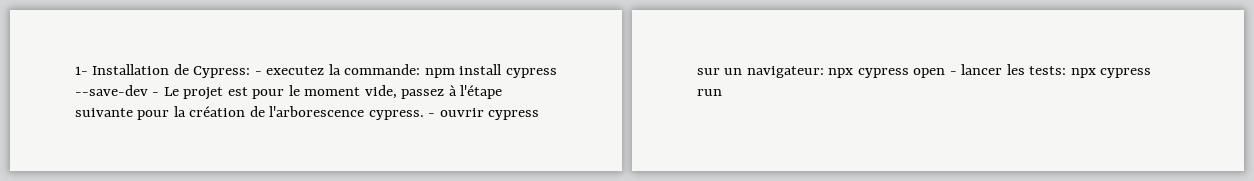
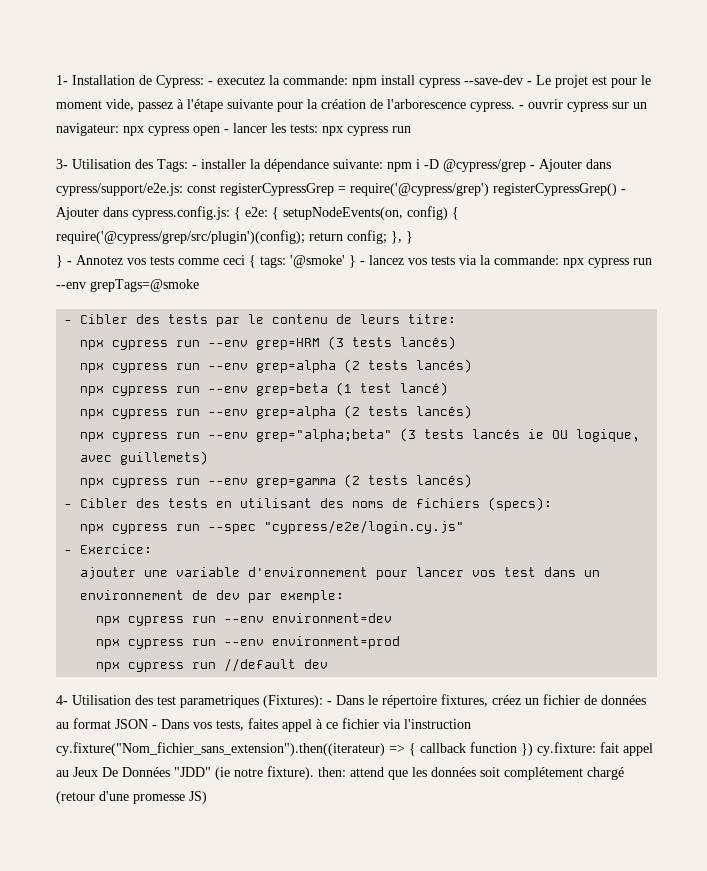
+ 3- Utilisation des Tags: - installer la dépendance suivante: npm i -D @cypress/grep - Ajouter dans cypress/support/e2e.js: const registerCypressGrep = require('@cypress/grep') registerCypressGrep() - Ajouter dans cypress.config.js: { e2e: { setupNodeEvents(on, config) { require('@cypress/grep/src/plugin')(config); return config; }, }
+ } - Annotez vos tests comme ceci { tags: '@smoke' } - lancez vos tests via la commande: npx cypress run --env grepTags=@smoke
+ - Cibler des tests par le contenu de leurs titre:
+ npx cypress run --env grep=HRM (3 tests lancés)
+ npx cypress run --env grep=alpha (2 tests lancés)
+ npx cypress run --env grep=beta (1 test lancé)
+ npx cypress run --env grep=alpha (2 tests lancés)
+ npx cypress run --env grep="alpha;beta" (3 tests lancés ie OU logique, avec guillemets)
+ npx cypress run --env grep=gamma (2 tests lancés)
+ - Cibler des tests en utilisant des noms de fichiers (specs):
+ npx cypress run --spec "cypress/e2e/login.cy.js"
+ - Exercice:
+ ajouter une variable d'environnement pour lancer vos test dans un environnement de dev par exemple:
+ npx cypress run --env environment=dev
+ npx cypress run --env environment=prod
+ npx cypress run //default dev
+ 4- Utilisation des test parametriques (Fixtures): - Dans le répertoire fixtures, créez un fichier de données au format JSON - Dans vos tests, faites appel à ce fichier via l'instruction cy.fixture("Nom_fichier_sans_extension").then((iterateur) => { callback function }) cy.fixture: fait appel au Jeux De Données "JDD" (ie notre fixture). then: attend que les données soit complétement chargé (retour d'une promesse JS)

